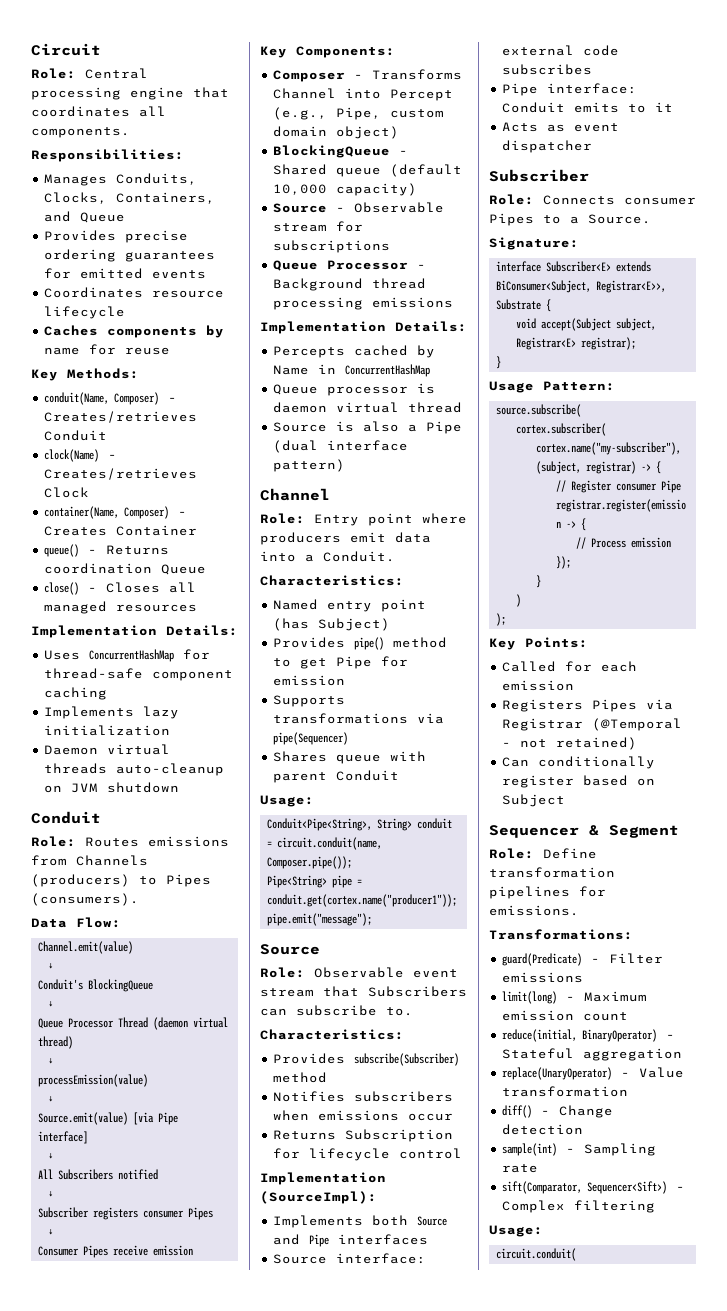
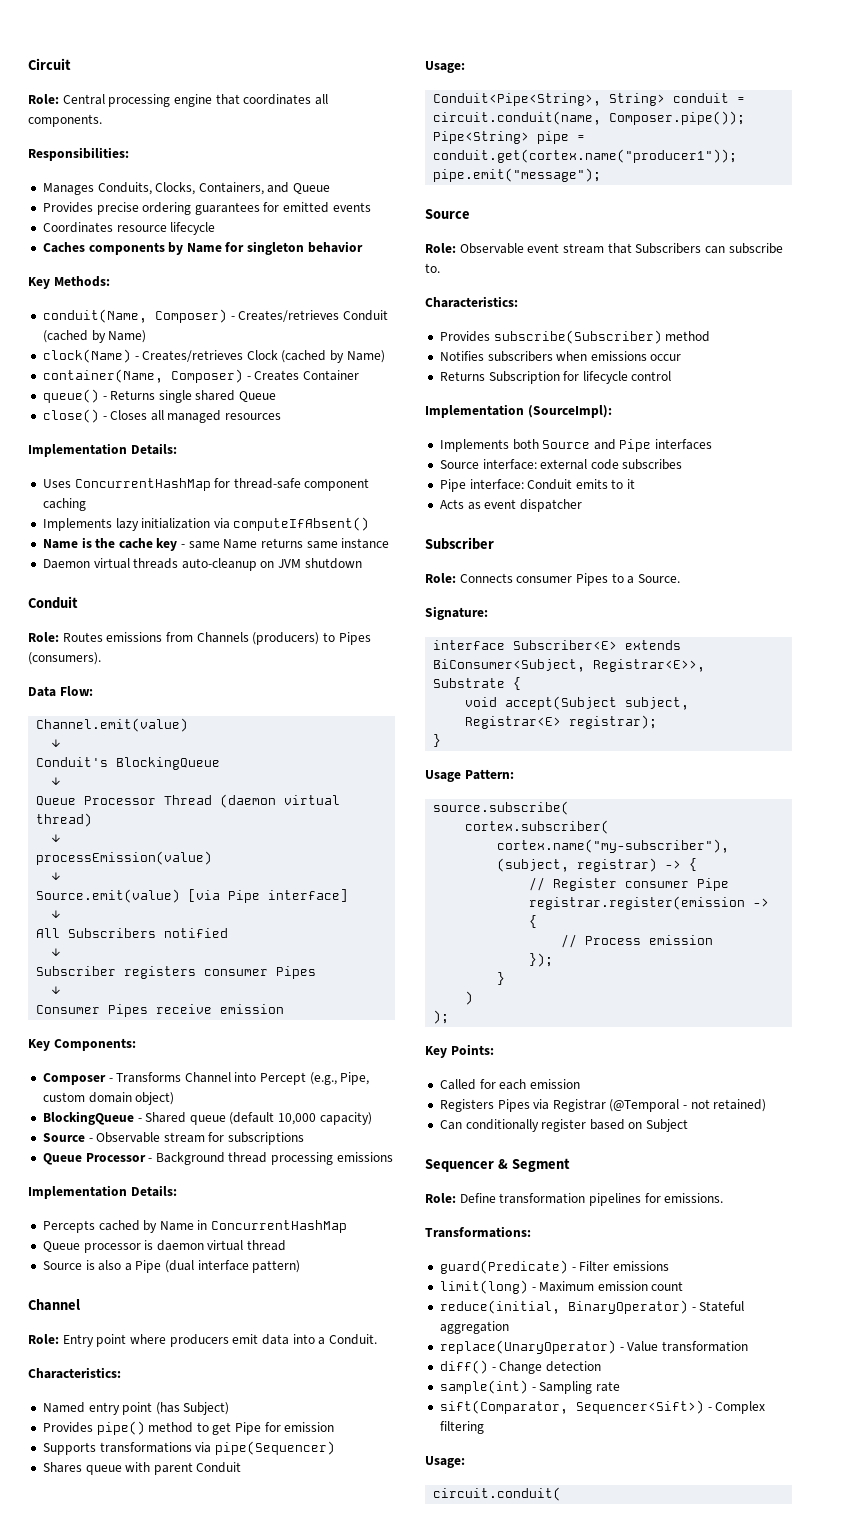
- Caches components by name for reuse
+ Caches components by Name for singleton behavior
- conduit(Name, Composer) - Creates/retrieves Conduit
+ conduit(Name, Composer) - Creates/retrieves Conduit (cached by Name)
- clock(Name) - Creates/retrieves Clock
+ clock(Name) - Creates/retrieves Clock (cached by Name)
- queue() - Returns coordination Queue
+ queue() - Returns single shared Queue
- Implements lazy initialization
+ Implements lazy initialization via computeIfAbsent()
+ Name is the cache key - same Name returns same instance

